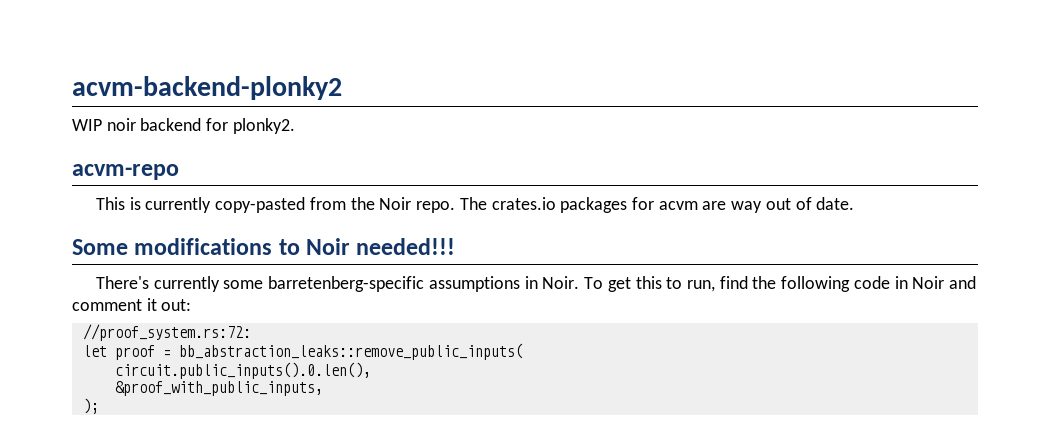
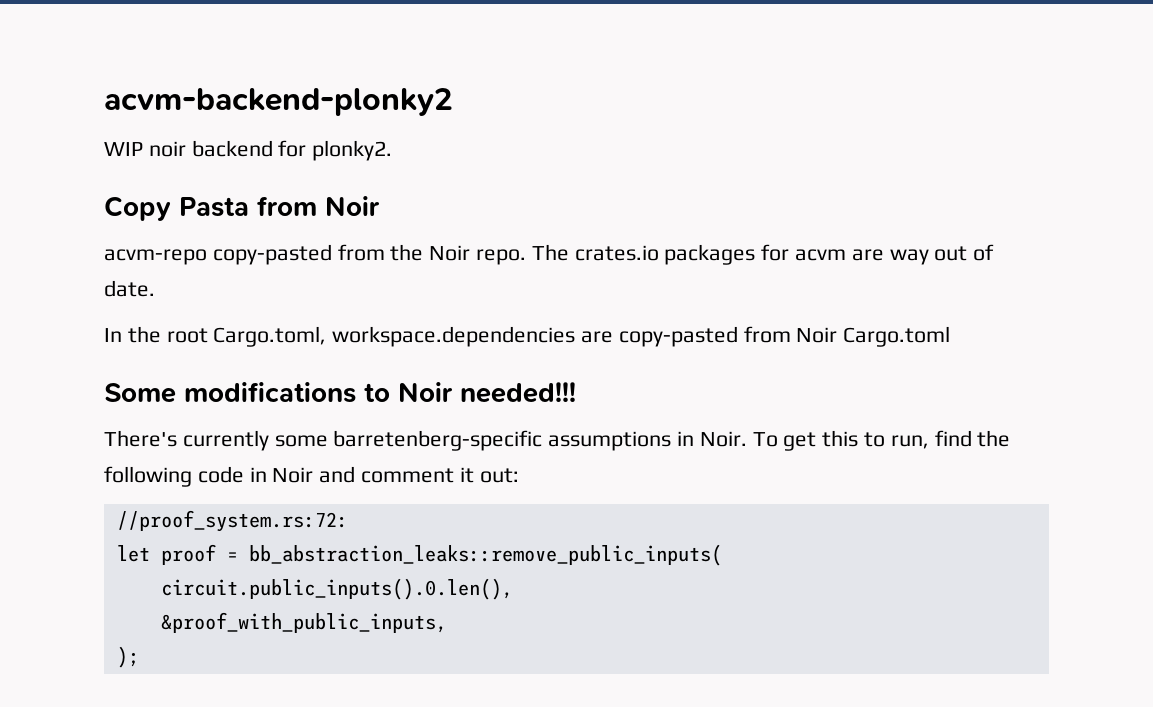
- acvm-repo
- This is currently copy-pasted from the Noir repo.
+ Copy Pasta from Noir
+ acvm-repo copy-pasted from the Noir repo.
+ In the root Cargo.toml, workspace.dependencies are copy-pasted from Noir Cargo.toml

